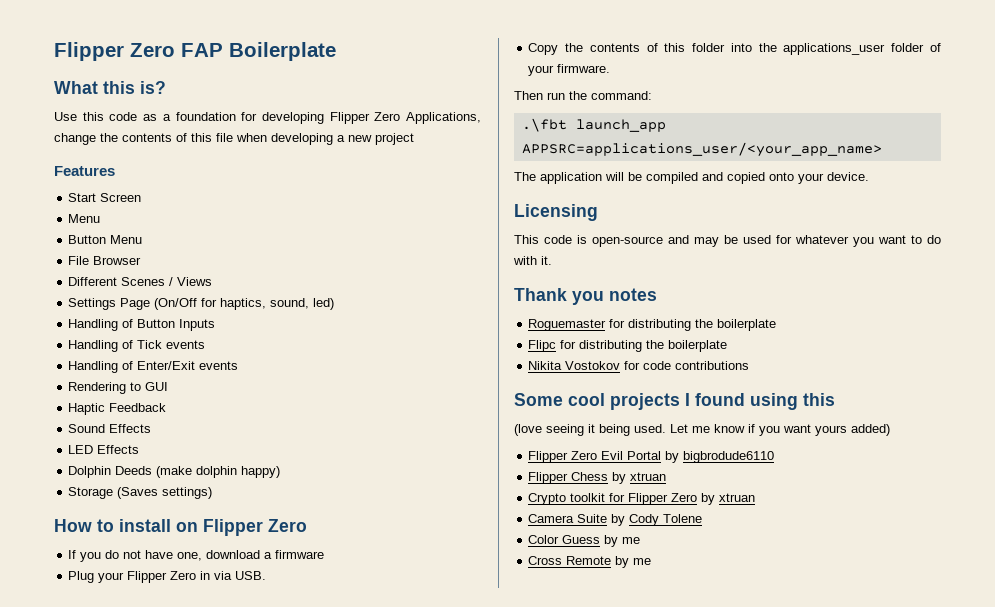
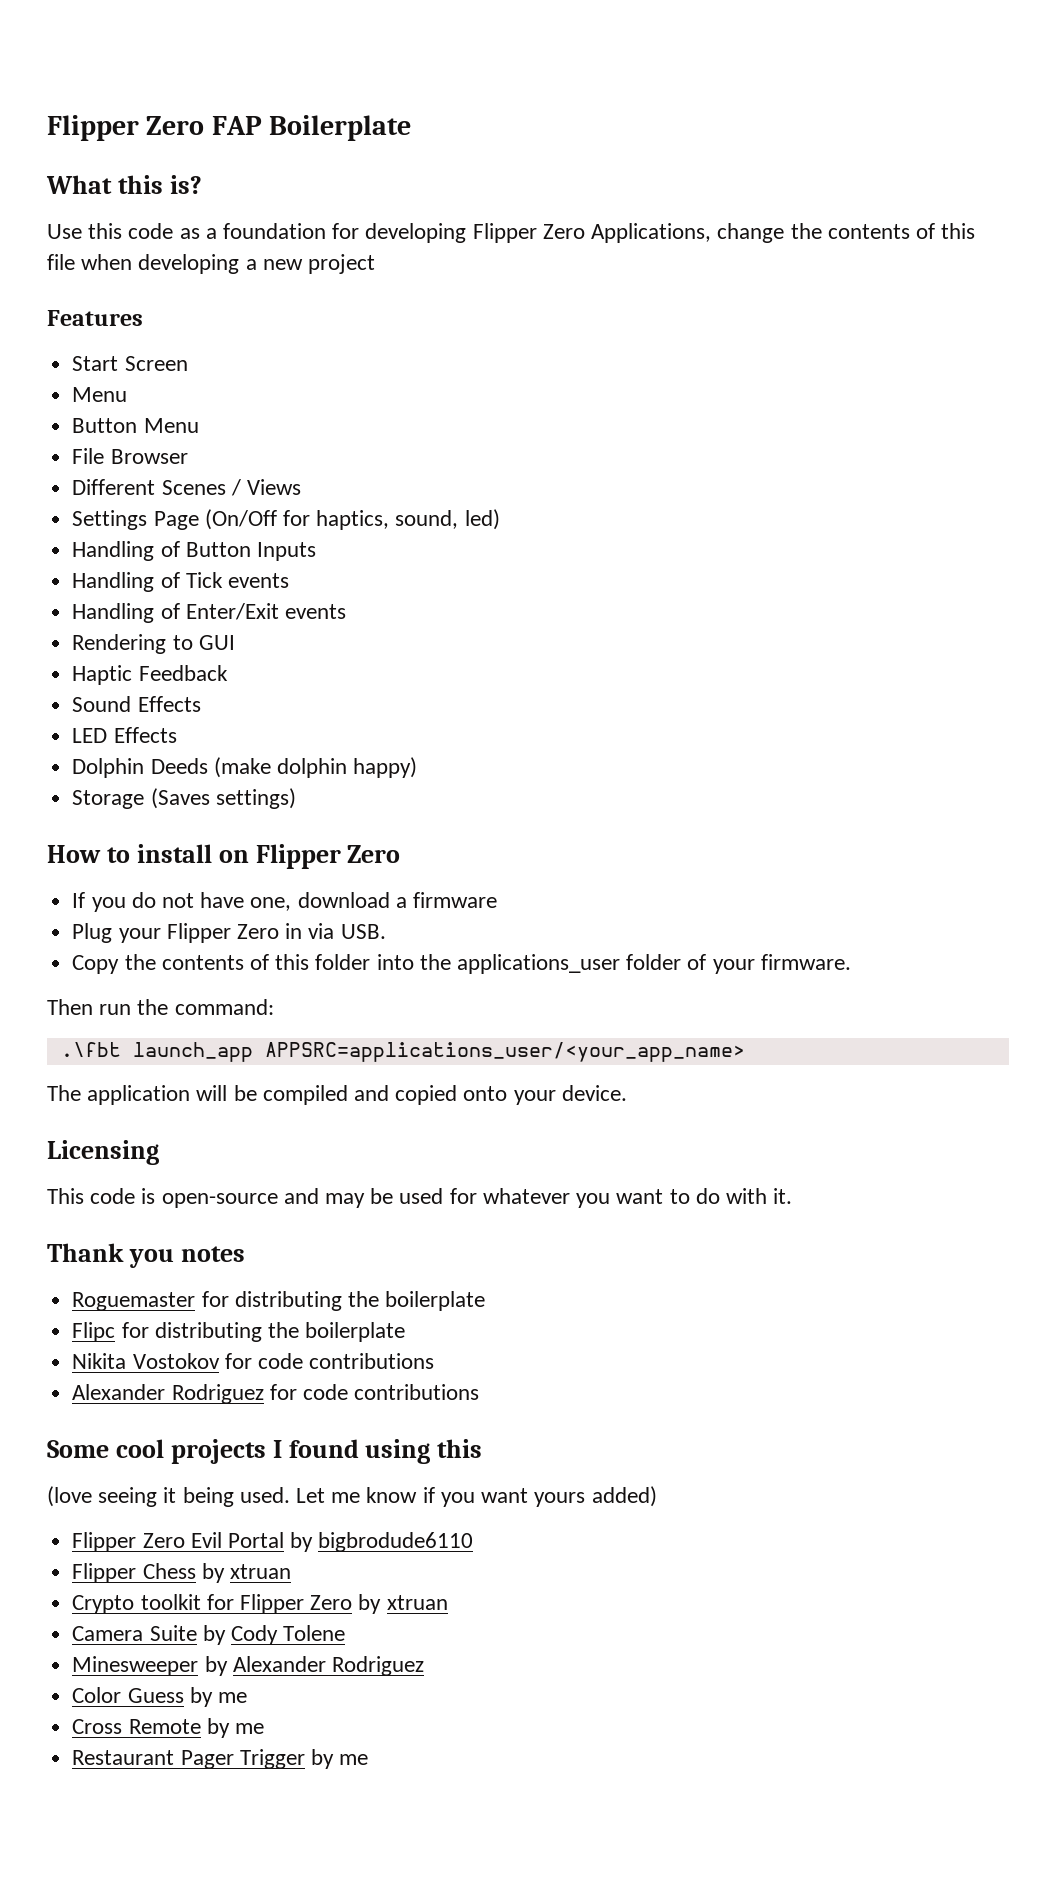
+ Alexander Rodriguez for code contributions
+ Minesweeper by Alexander Rodriguez
+ Restaurant Pager Trigger by me

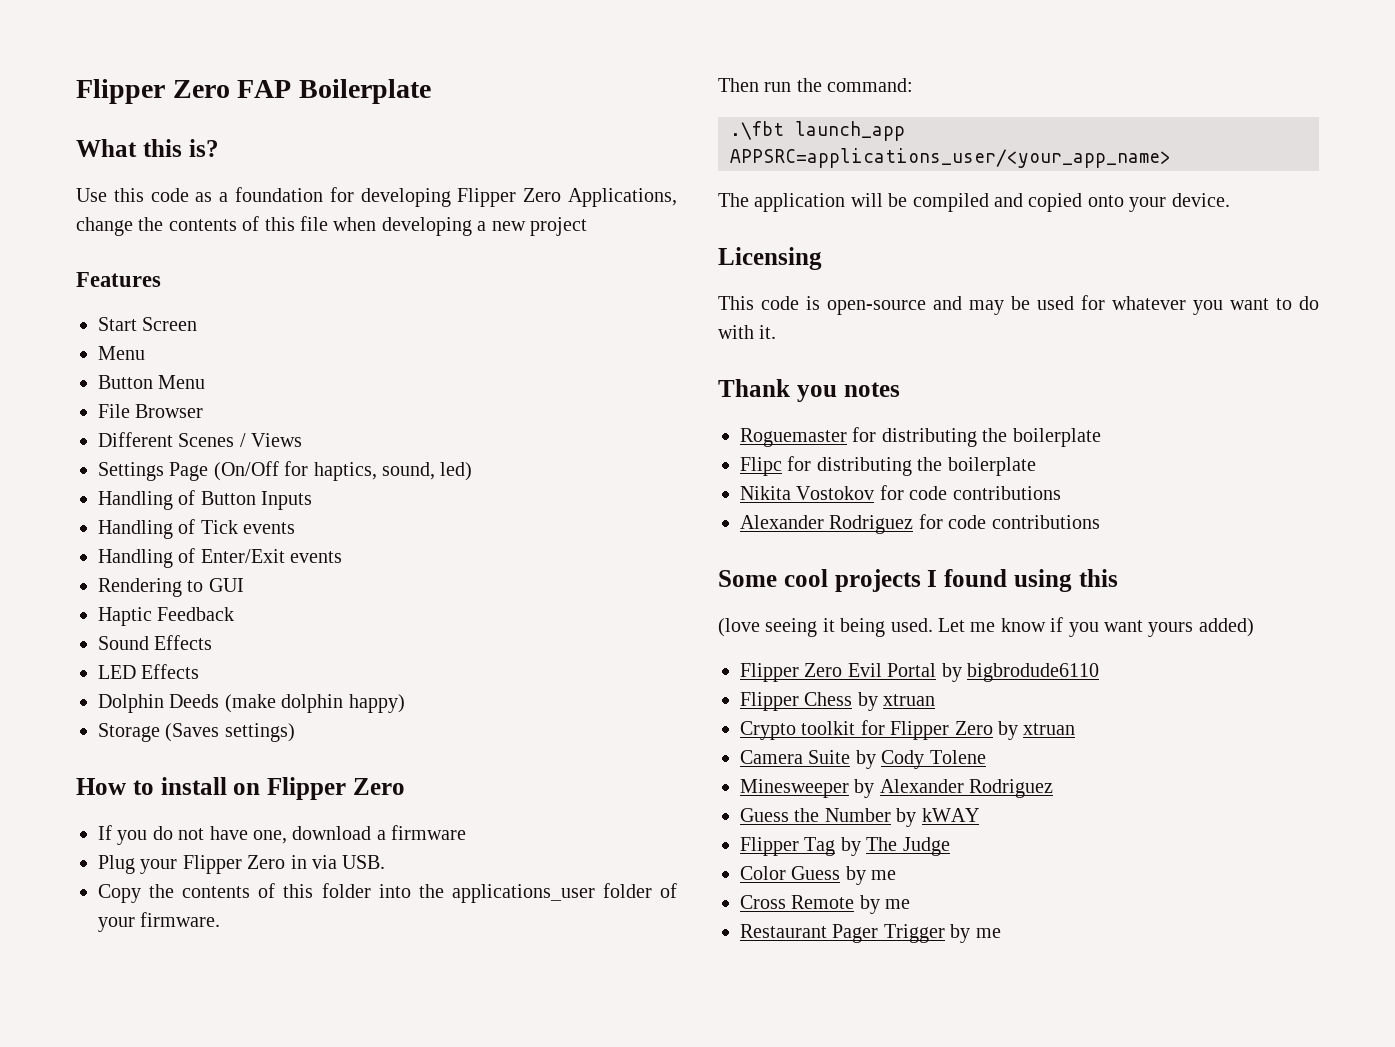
+ Guess the Number by kWAY
+ Flipper Tag by The Judge

